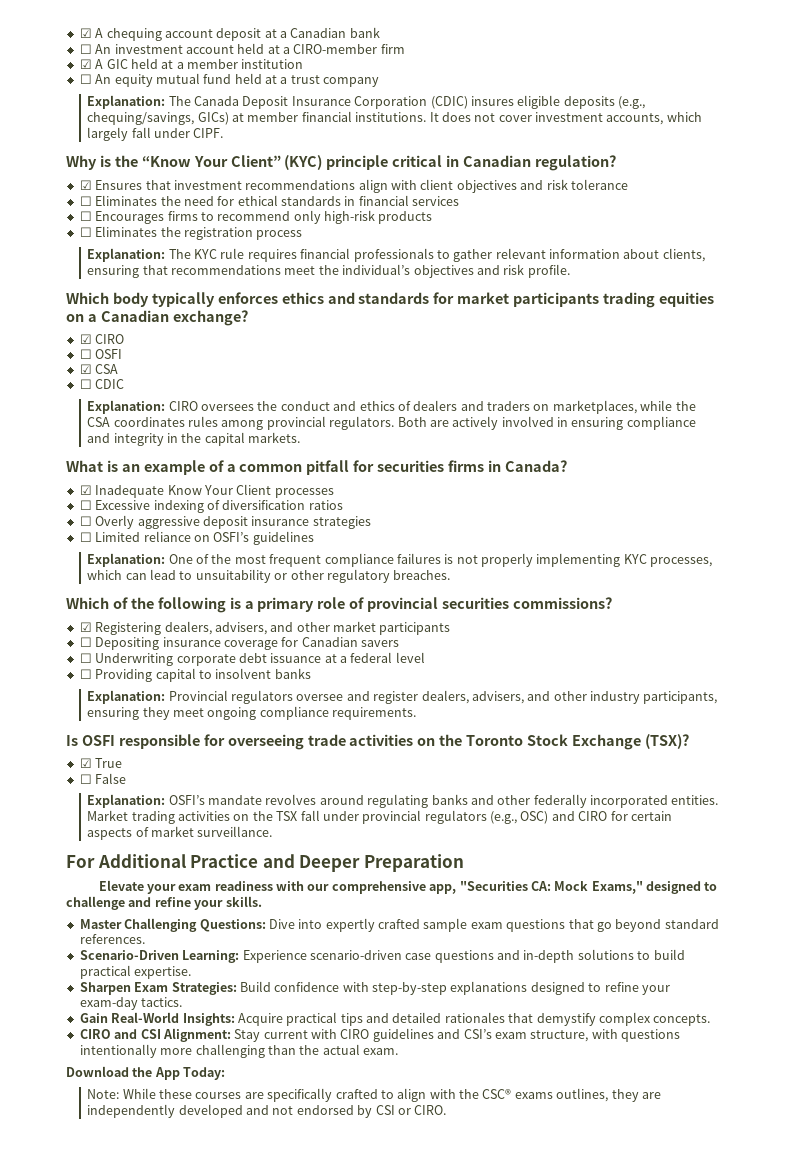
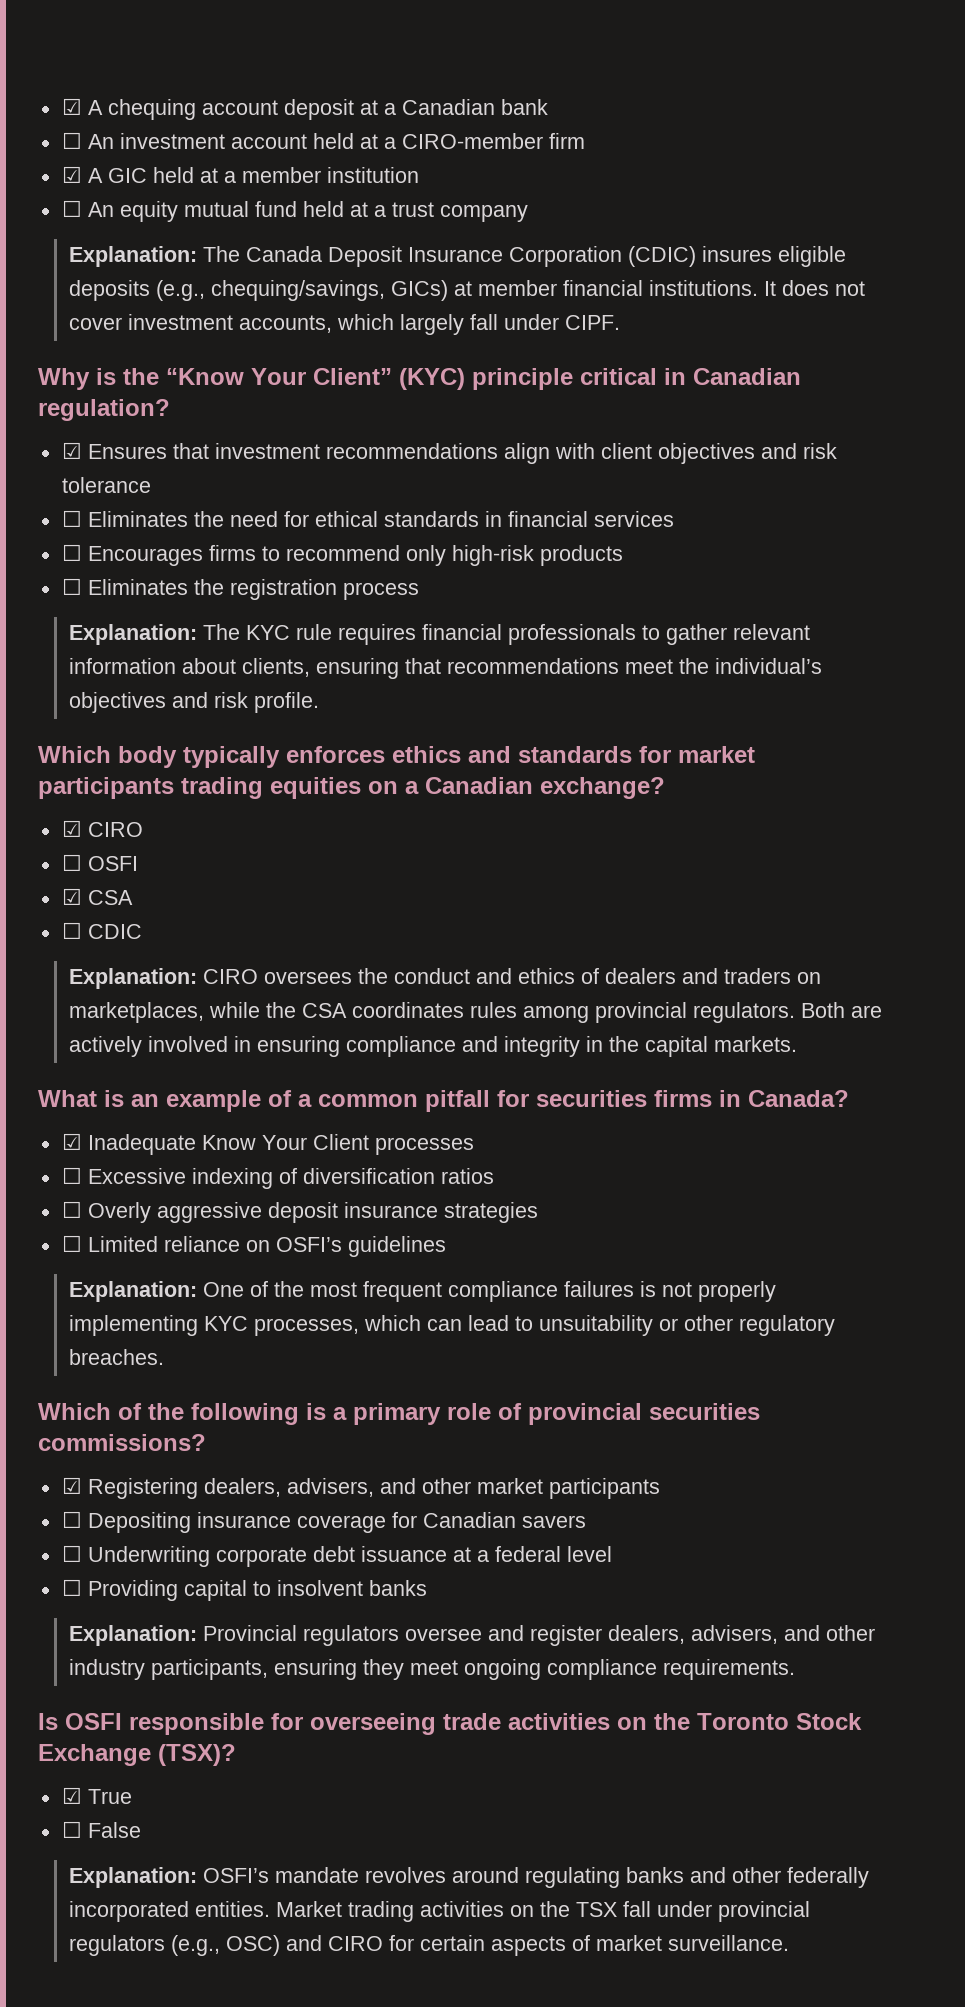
- For Additional Practice and Deeper Preparation
- Elevate your exam readiness with our comprehensive app, "Securities CA: Mock Exams," designed to challenge and refine your skills.
- Master Challenging Questions: Dive into expertly crafted sample exam questions that go beyond standard references.
- Scenario-Driven Learning: Experience scenario-driven case questions and in-depth solutions to build practical expertise.
- Sharpen Exam Strategies: Build confidence with step-by-step explanations designed to refine your exam-day tactics.
- Gain Real-World Insights: Acquire practical tips and detailed rationales that demystify complex concepts.
- CIRO and CSI Alignment: Stay current with CIRO guidelines and CSI’s exam structure, with questions intentionally more challenging than the actual exam.
- Download the App Today:
- Note: While these courses are specifically crafted to align with the CSC® exams outlines, they are independently developed and not endorsed by CSI or CIRO.

